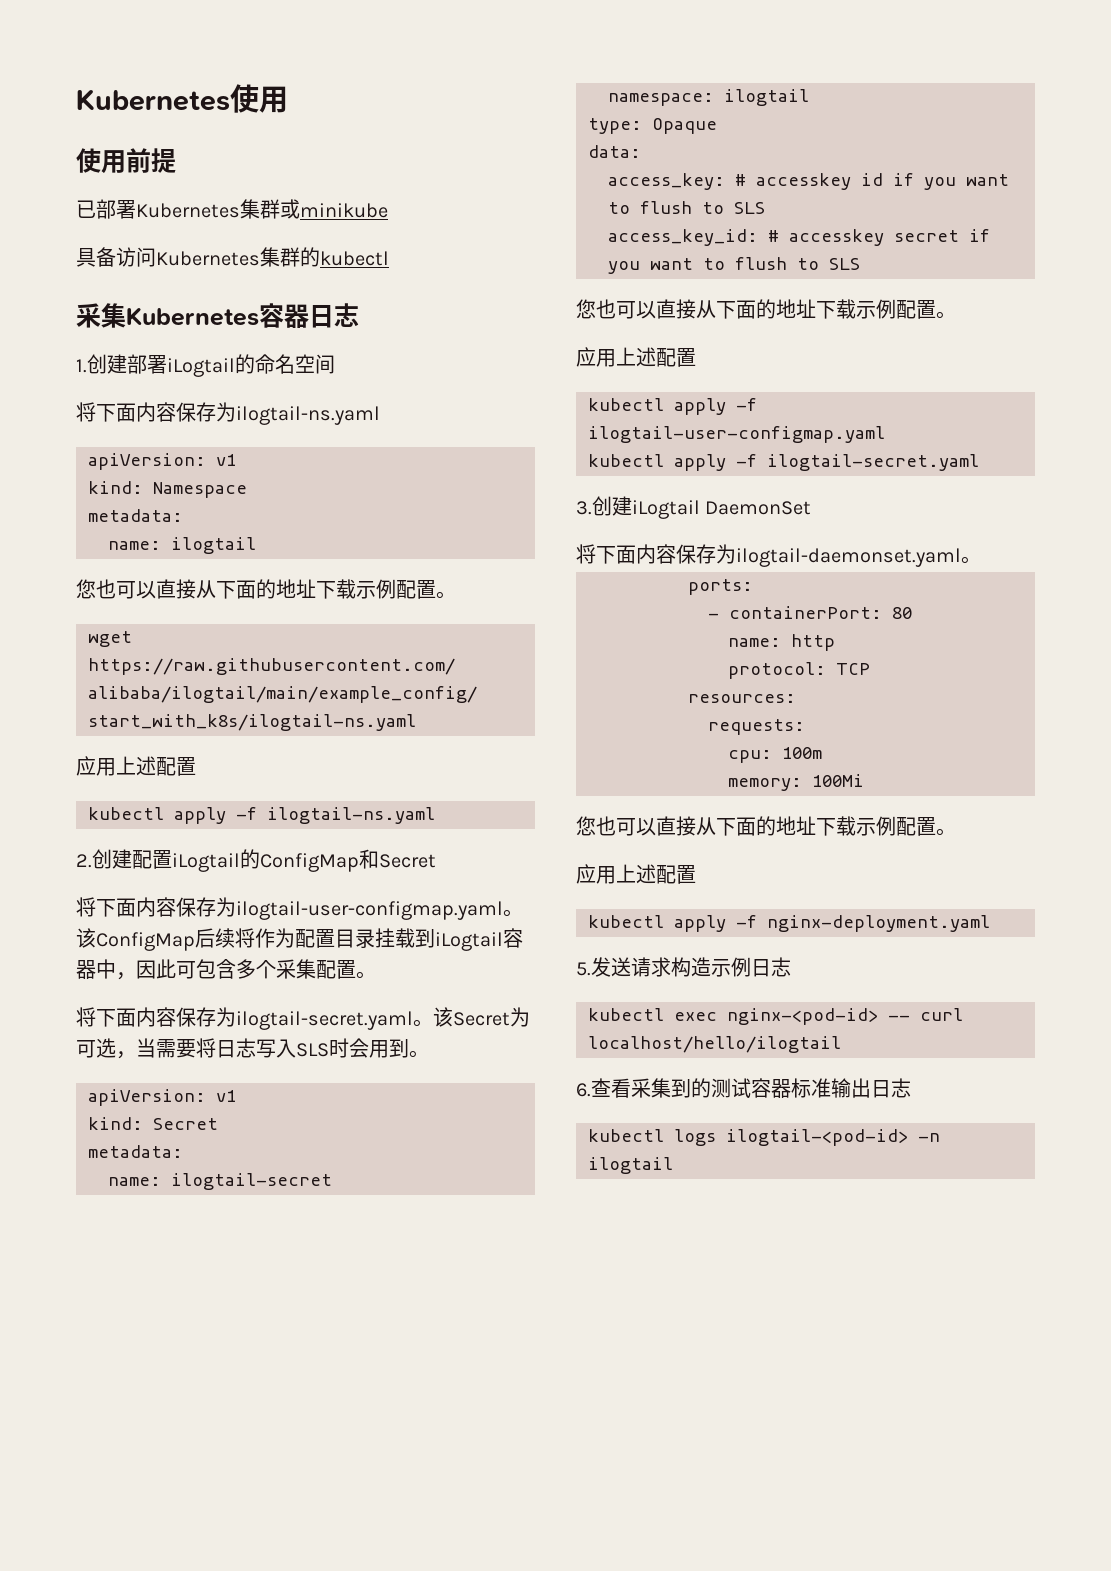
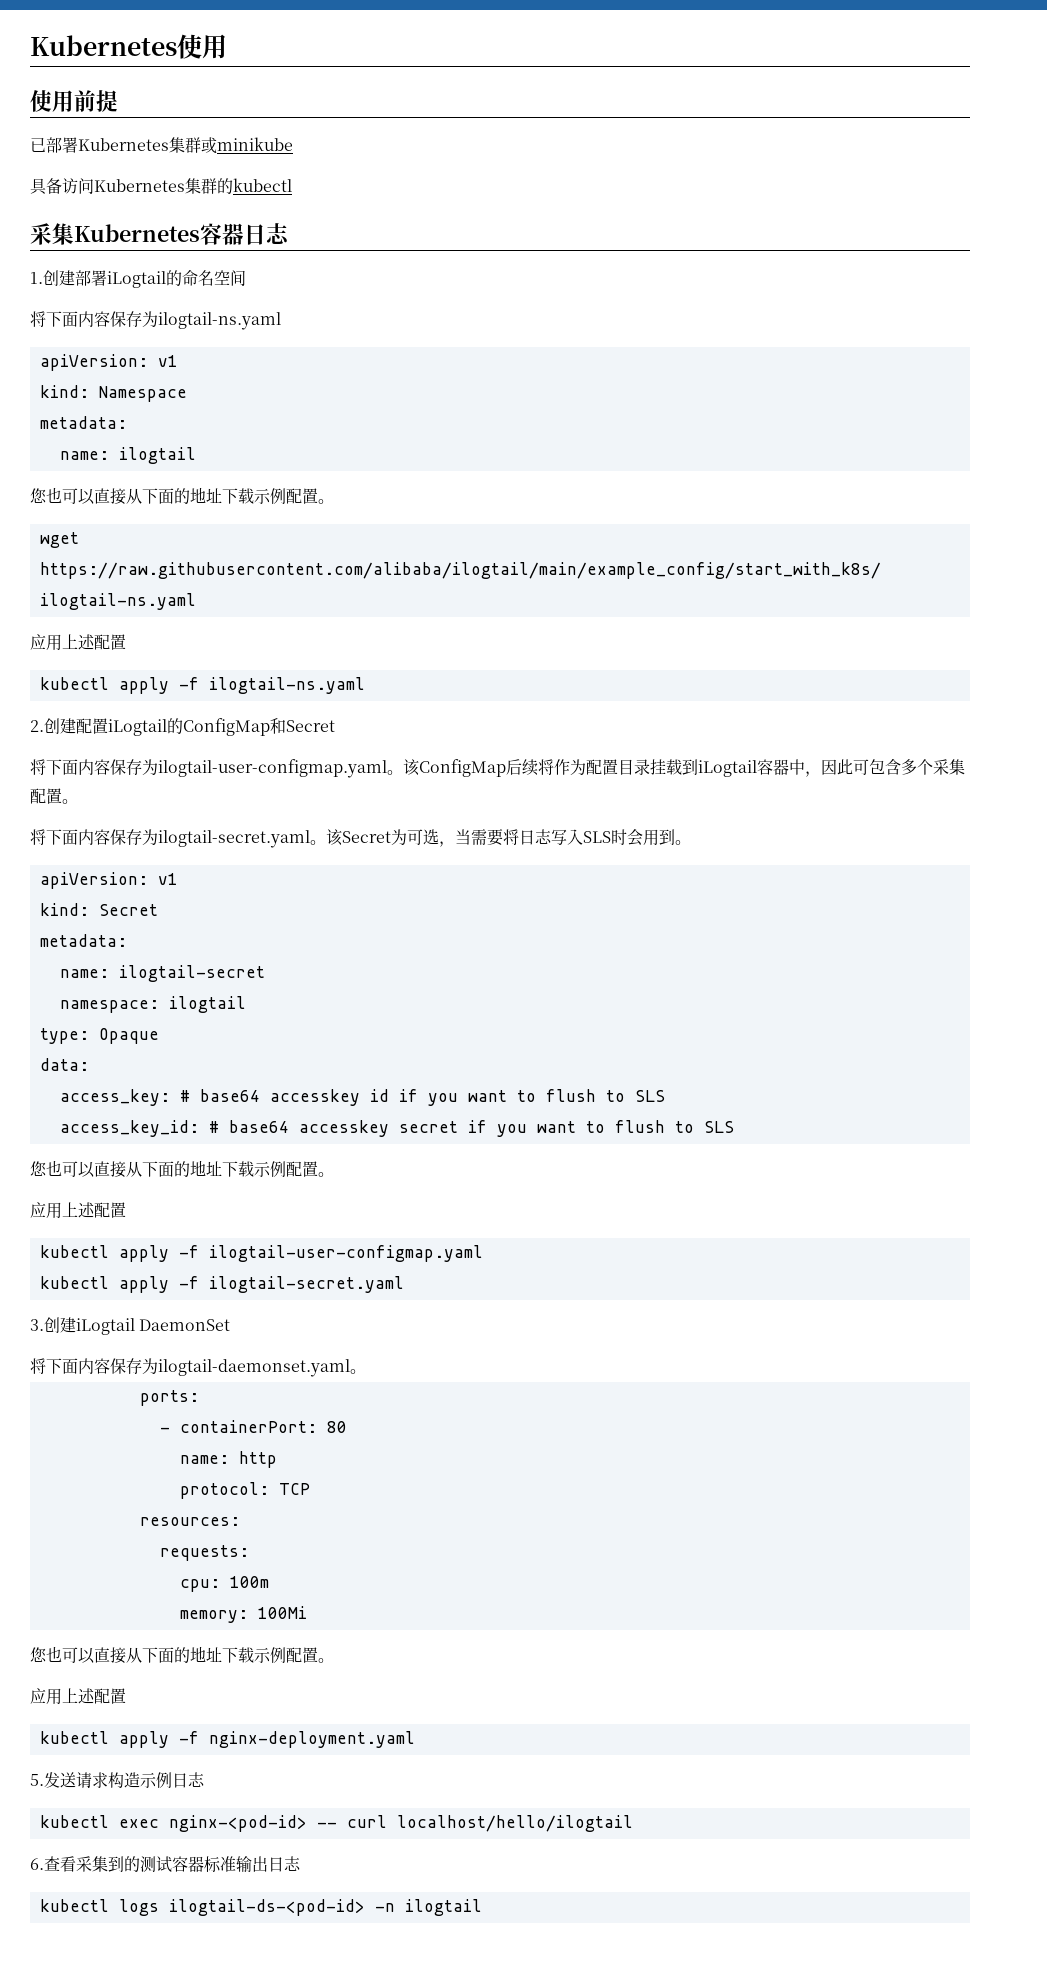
- access_key: # accesskey id if you want to flush to SLS
+ access_key: # base64 accesskey id if you want to flush to SLS
- access_key_id: # accesskey secret if you want to flush to SLS
+ access_key_id: # base64 accesskey secret if you want to flush to SLS
- kubectl logs ilogtail-<pod-id> -n ilogtail
+ kubectl logs ilogtail-ds-<pod-id> -n ilogtail

